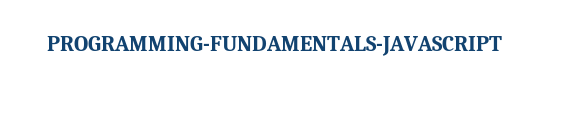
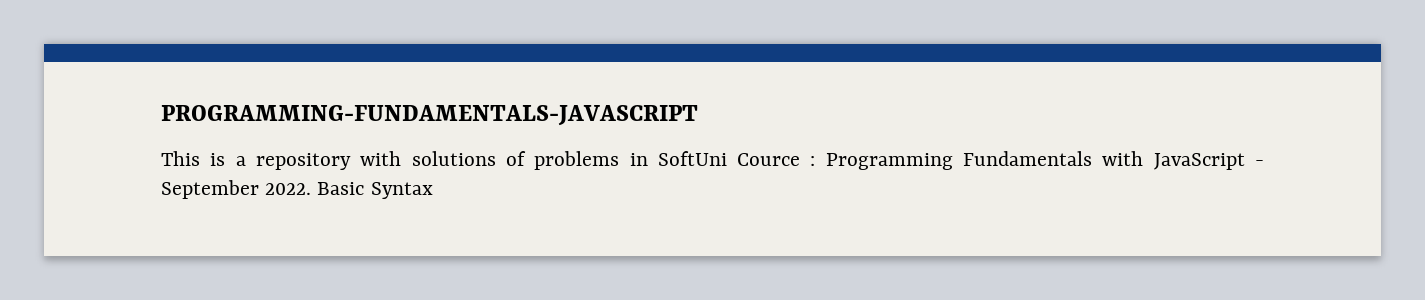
+ This is a repository with solutions of problems in SoftUni Cource : Programming Fundamentals with JavaScript - September 2022. Basic Syntax

